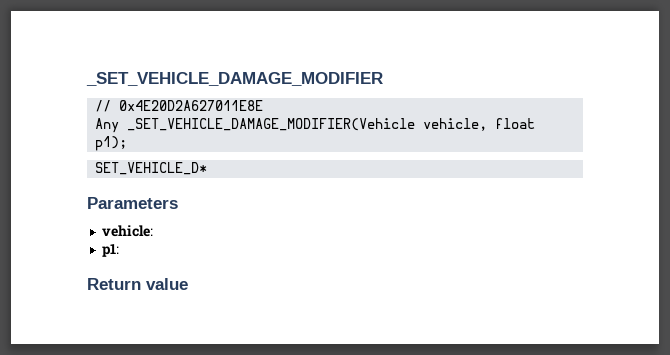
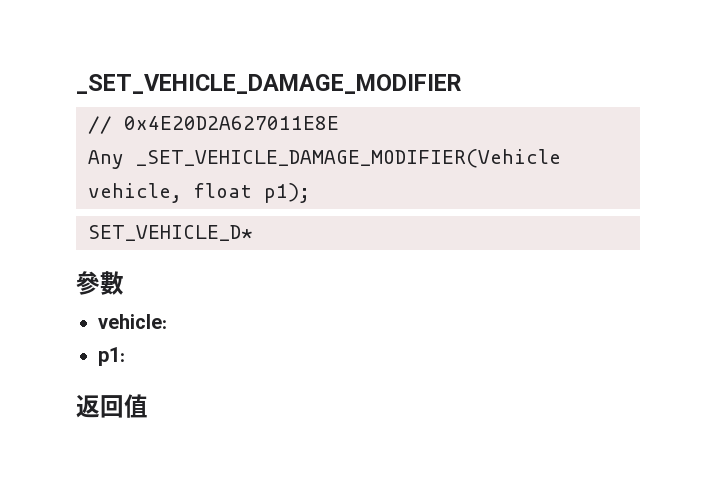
- Parameters
+ 參數
- Return value
+ 返回值

